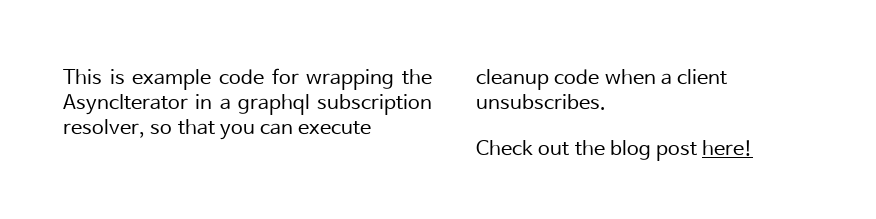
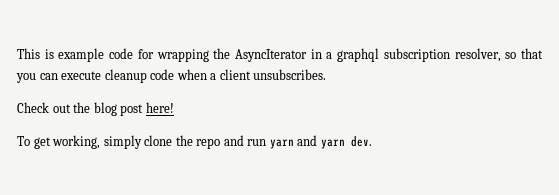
+ To get working, simply clone the repo and run yarn and yarn dev.

